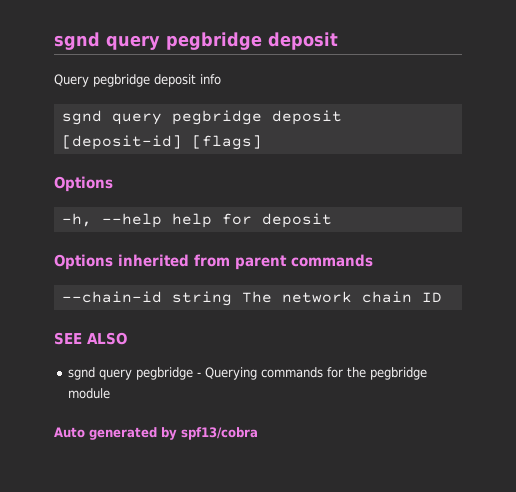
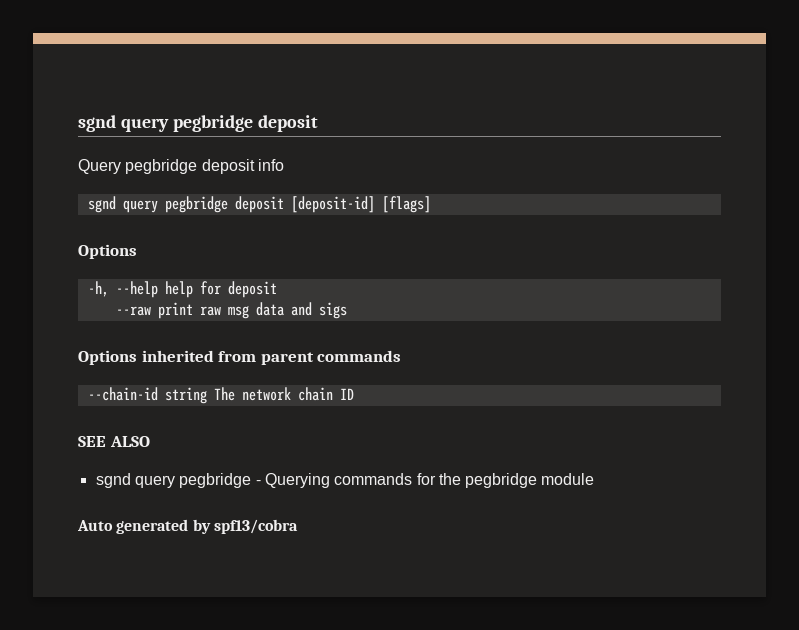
+ --raw print raw msg data and sigs

